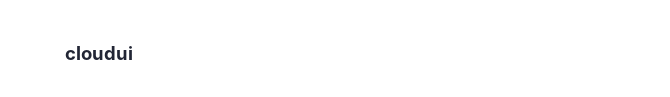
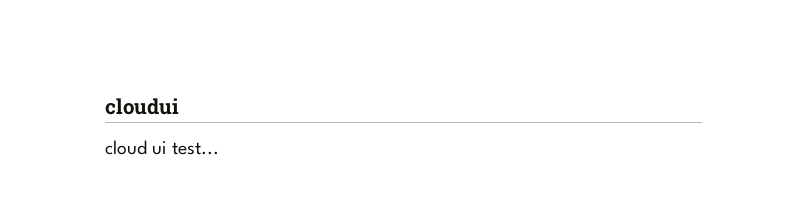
+ cloud ui test...

